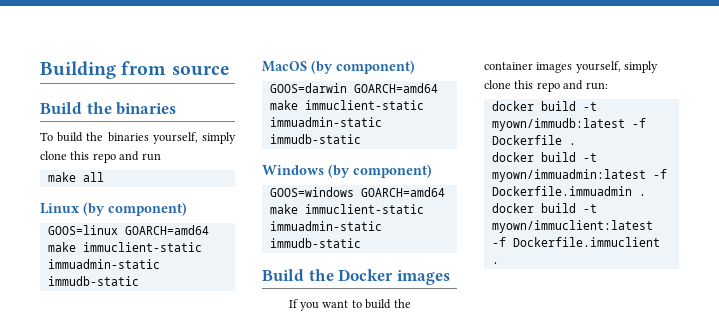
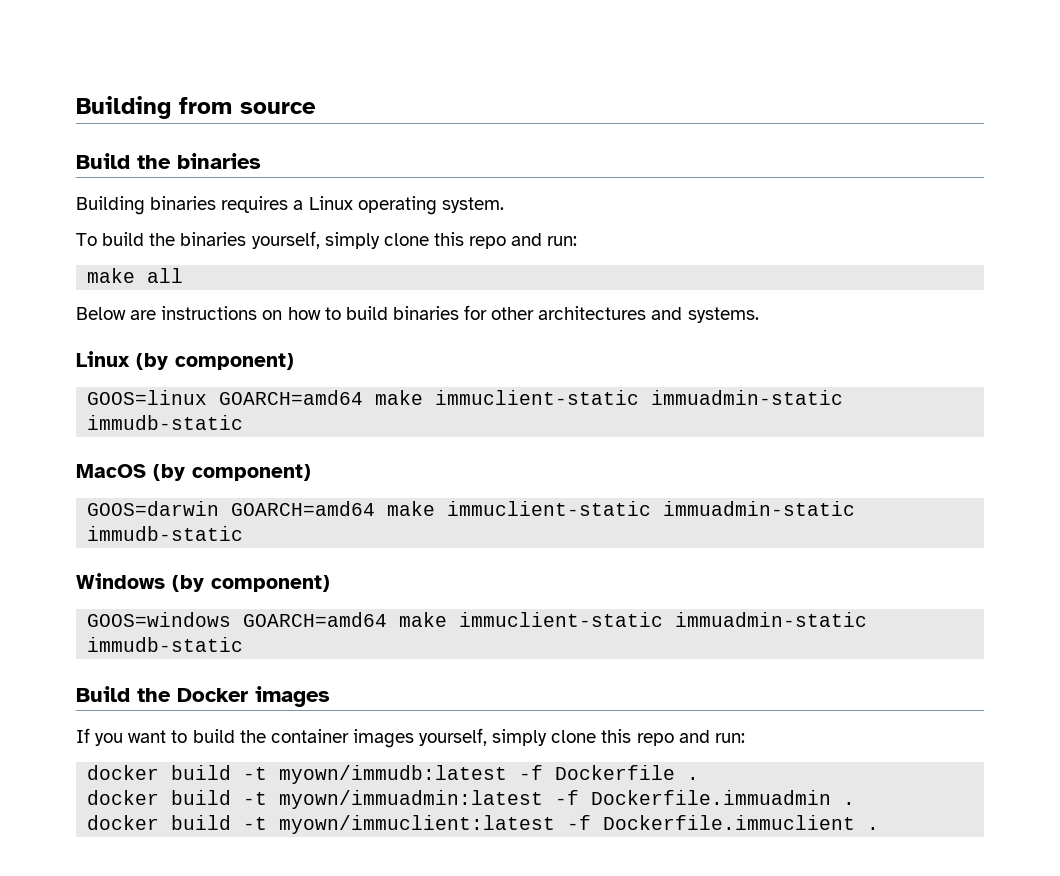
+ Building binaries requires a Linux operating system.
- To build the binaries yourself, simply clone this repo and run
+ To build the binaries yourself, simply clone this repo and run:
+ Below are instructions on how to build binaries for other architectures and systems.

